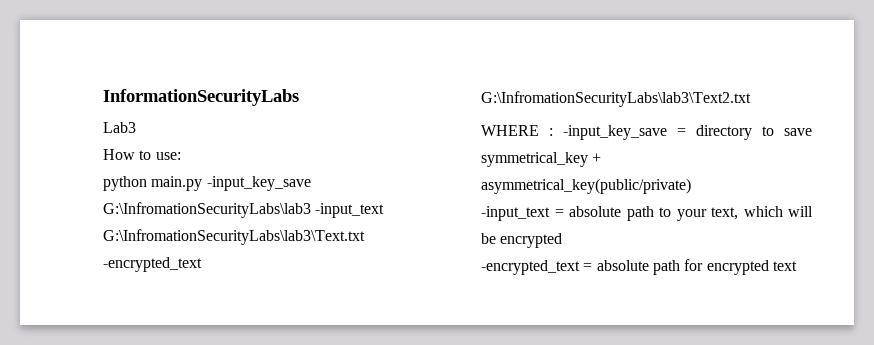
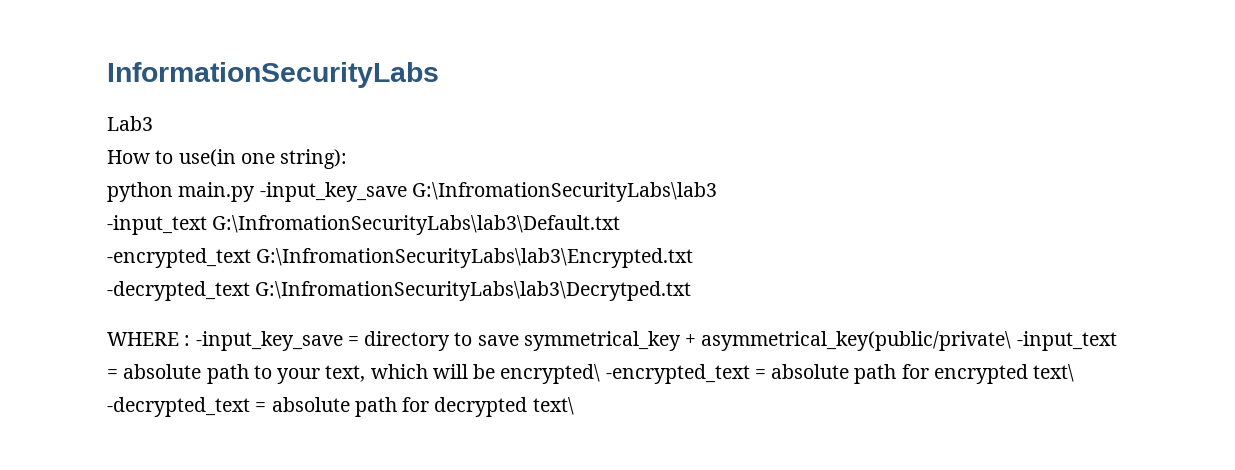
- How to use:
+ How to use(in one string):
- python main.py -input_key_save G:\InfromationSecurityLabs\lab3 -input_text G:\InfromationSecurityLabs\lab3\Text.txt -encrypted_text G:\InfromationSecurityLabs\lab3\Text2.txt
+ python main.py -input_key_save G:\InfromationSecurityLabs\lab3
+ -input_text G:\InfromationSecurityLabs\lab3\Default.txt
+ -encrypted_text G:\InfromationSecurityLabs\lab3\Encrypted.txt
+ -decrypted_text G:\InfromationSecurityLabs\lab3\Decrytped.txt
- WHERE : -input_key_save = directory to save symmetrical_key + asymmetrical_key(public/private)
- -input_text = absolute path to your text, which will be encrypted
- -encrypted_text = absolute path for encrypted text
+ WHERE : -input_key_save = directory to save symmetrical_key + asymmetrical_key(public/private\ -input_text = absolute path to your text, which will be encrypted\ -encrypted_text = absolute path for encrypted text\ -decrypted_text = absolute path for decrypted text\

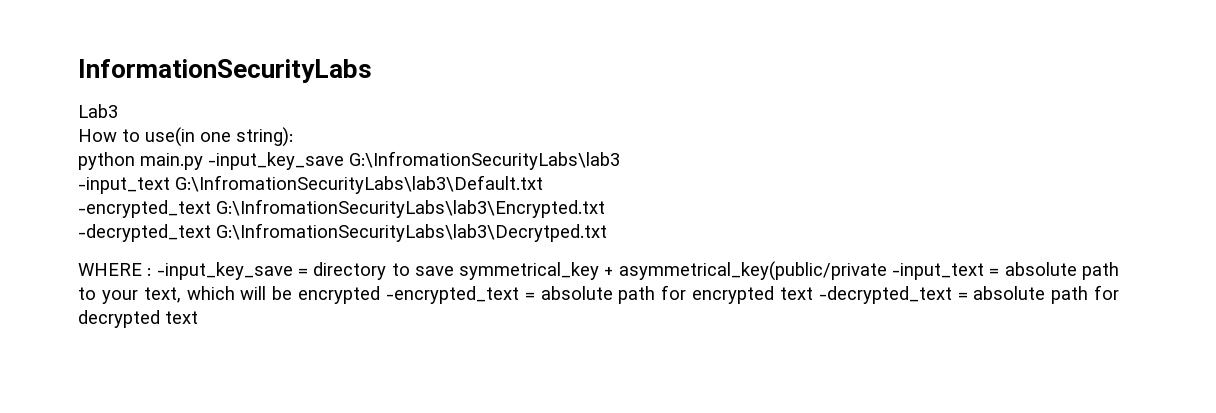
- WHERE : -input_key_save = directory to save symmetrical_key + asymmetrical_key(public/private\ -input_text = absolute path to your text, which will be encrypted\ -encrypted_text = absolute path for encrypted text\ -decrypted_text = absolute path for decrypted text\
+ WHERE : -input_key_save = directory to save symmetrical_key + asymmetrical_key(public/private -input_text = absolute path to your text, which will be encrypted -encrypted_text = absolute path for encrypted text -decrypted_text = absolute path for decrypted text

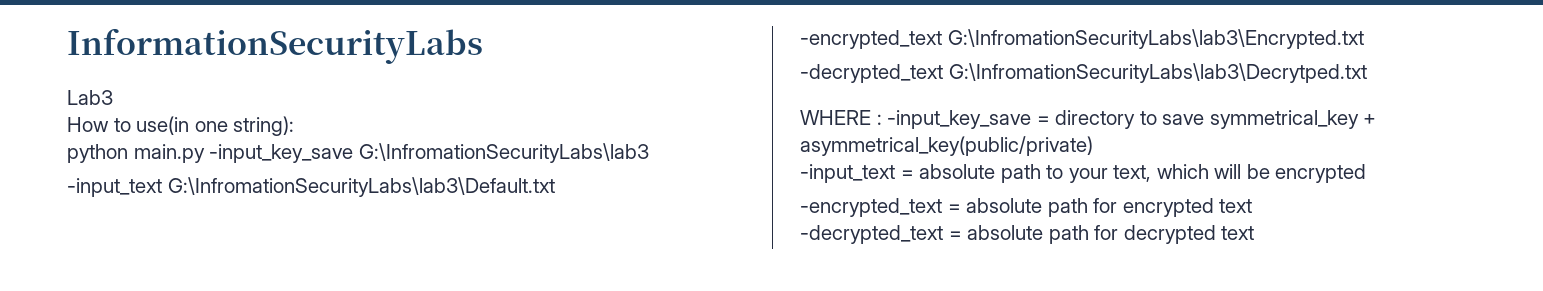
- WHERE : -input_key_save = directory to save symmetrical_key + asymmetrical_key(public/private -input_text = absolute path to your text, which will be encrypted -encrypted_text = absolute path for encrypted text -decrypted_text = absolute path for decrypted text
+ WHERE : -input_key_save = directory to save symmetrical_key + asymmetrical_key(public/private)
+ -input_text = absolute path to your text, which will be encrypted
+ -encrypted_text = absolute path for encrypted text
+ -decrypted_text = absolute path for decrypted text

